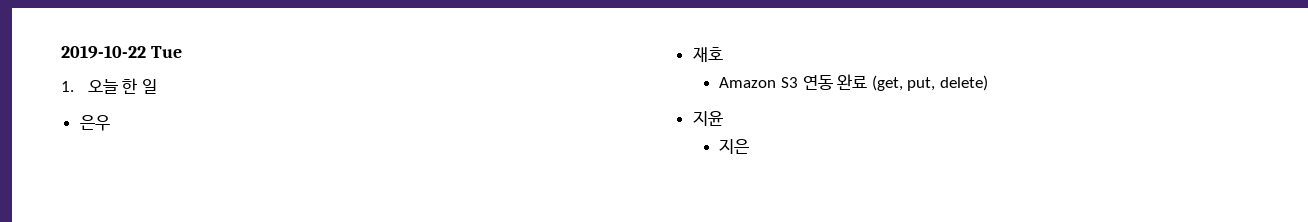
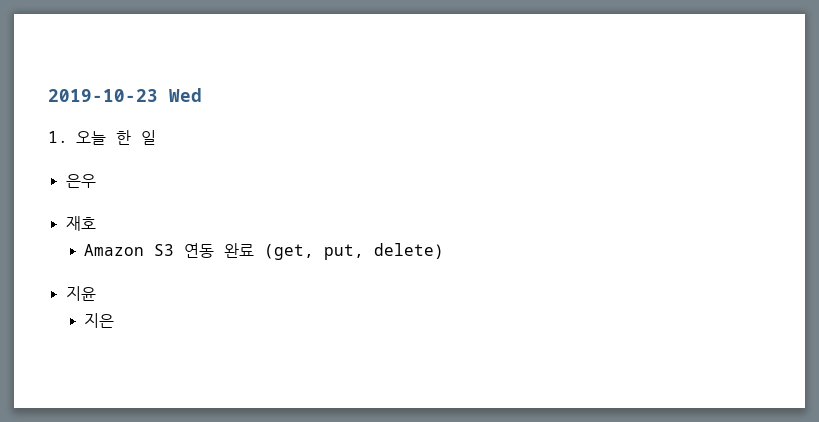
- 2019-10-22 Tue
+ 2019-10-23 Wed

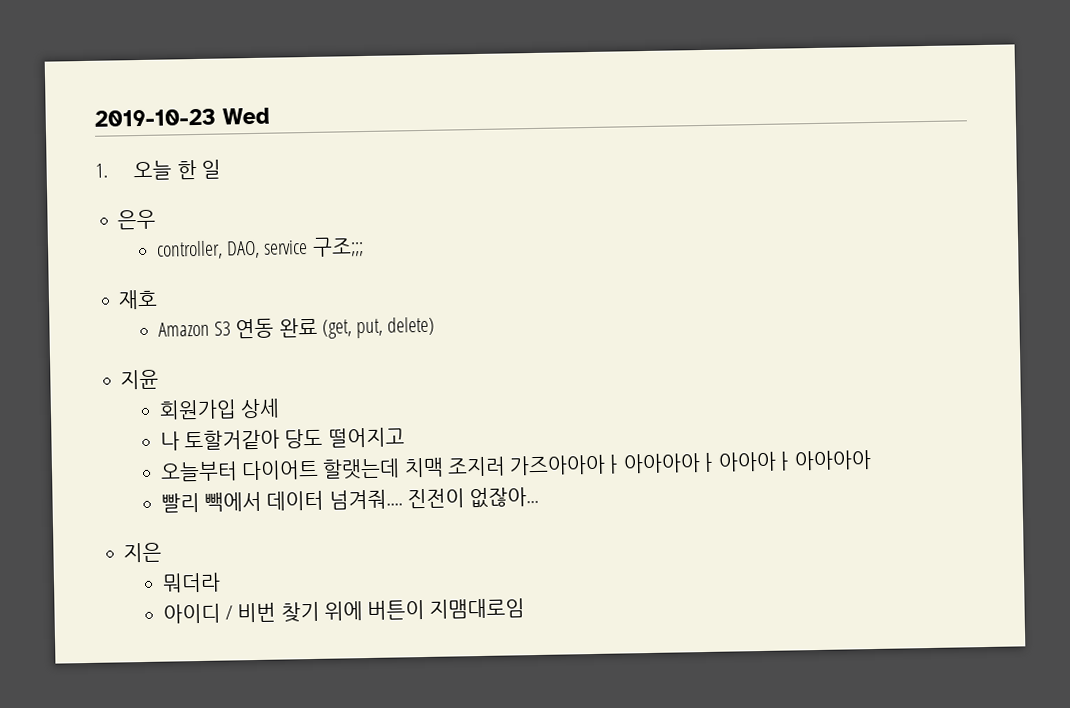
+ controller, DAO, service 구조;;;
+ 회원가입 상세
+ 나 토할거같아 당도 떨어지고
+ 오늘부터 다이어트 할랫는데 치맥 조지러 가즈아아아ㅏ아아아아ㅏ아아아ㅏ아아아아
+ 빨리 빽에서 데이터 넘겨줘.... 진전이 없잖아...
  지은
+ 뭐더라
+ 아이디 / 비번 찾기 위에 버튼이 지맴대로임

